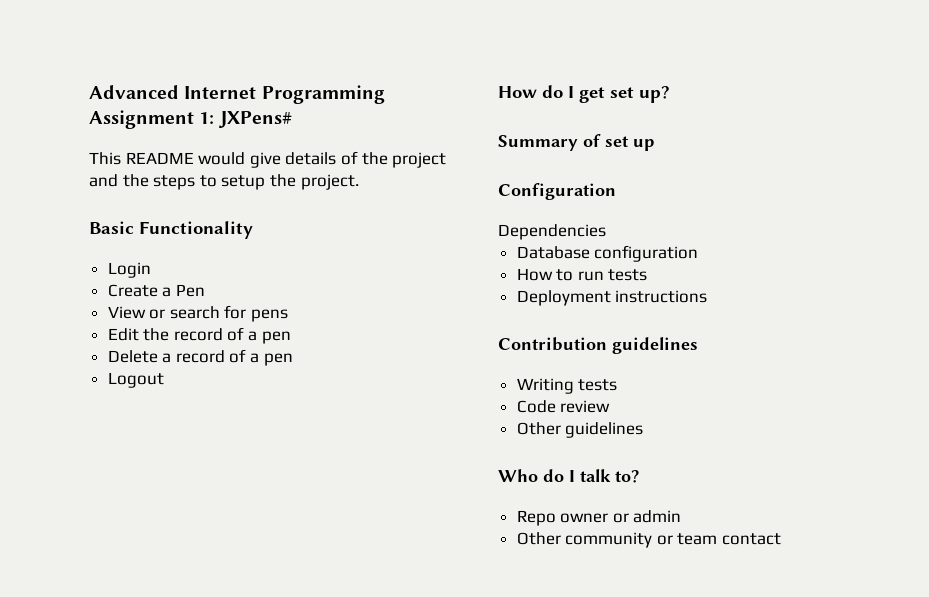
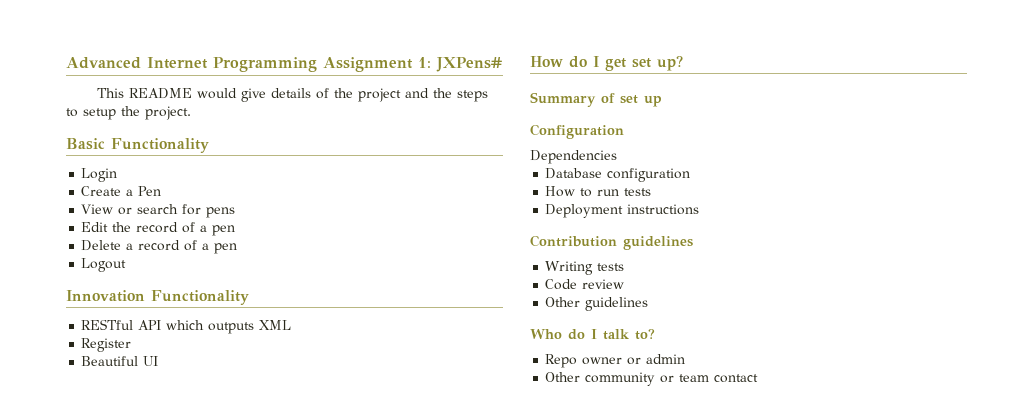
+ Innovation Functionality
+ RESTful API which outputs XML
+ Register
+ Beautiful UI

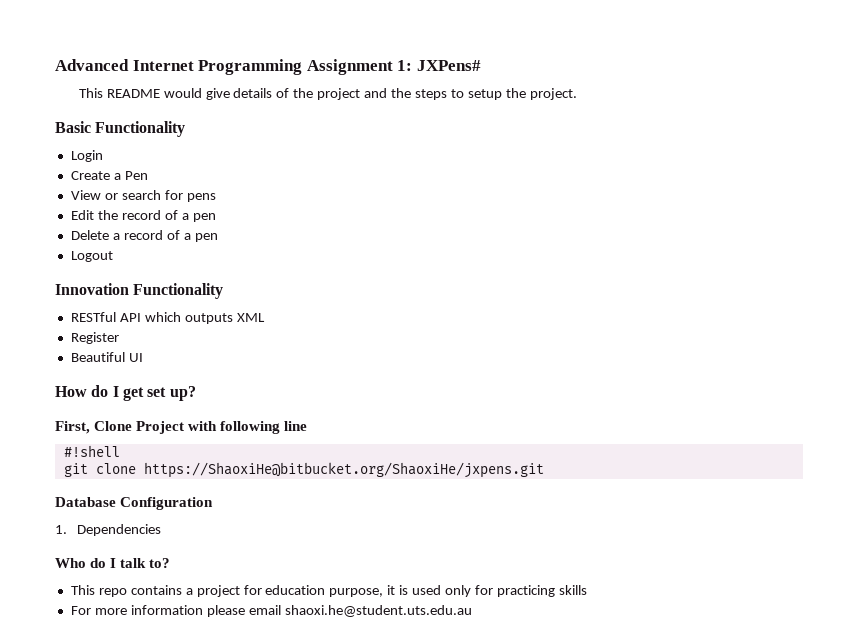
- Summary of set up
- Configuration
+ First, Clone Project with following line
+ #!shell
+ git clone https://ShaoxiHe@bitbucket.org/ShaoxiHe/jxpens.git
+ Database Configuration
- Dependencies
+ 1. Dependencies
- Database configuration
- How to run tests
- Deployment instructions
- Contribution guidelines
- Writing tests
- Code review
- Other guidelines
- Repo owner or admin
- Other community or team contact
+ This repo contains a project for education purpose, it is used only for practicing skills
+ For more information please email shaoxi.he@student.uts.edu.au

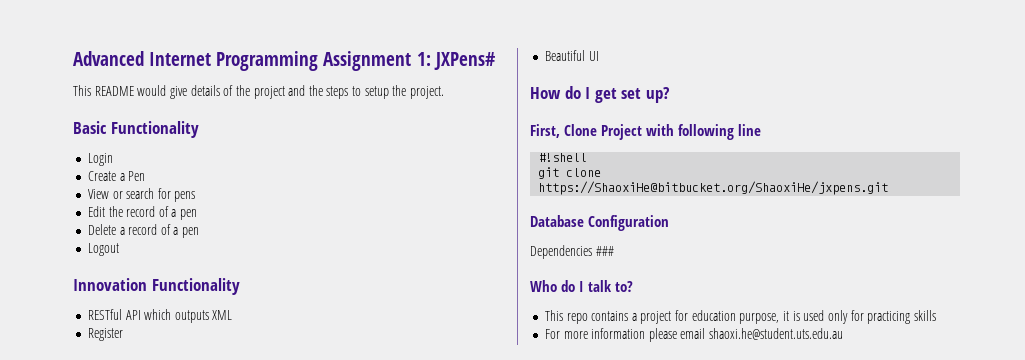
- 1. Dependencies
+ Dependencies ###

